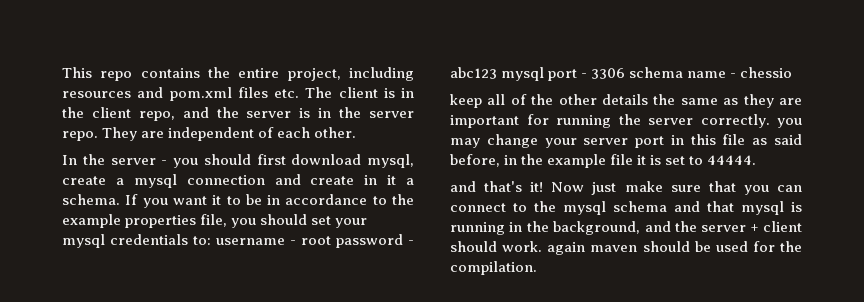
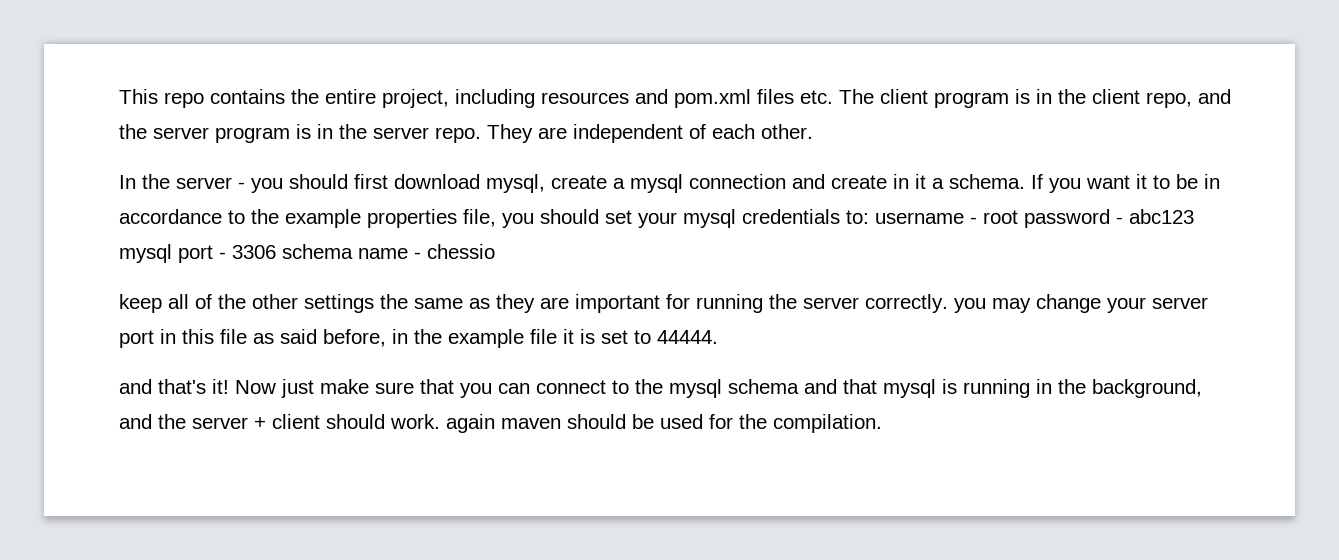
- This repo contains the entire project, including resources and pom.xml files etc. The client is in the client repo, and the server is in the server repo.
+ This repo contains the entire project, including resources and pom.xml files etc. The client program is in the client repo, and the server program is in the server repo.
- keep all of the other details the same as they are important for running the server correctly. you may change your server port in this file as said before, in the example file it is set to 44444.
+ keep all of the other settings the same as they are important for running the server correctly. you may change your server port in this file as said before, in the example file it is set to 44444.

